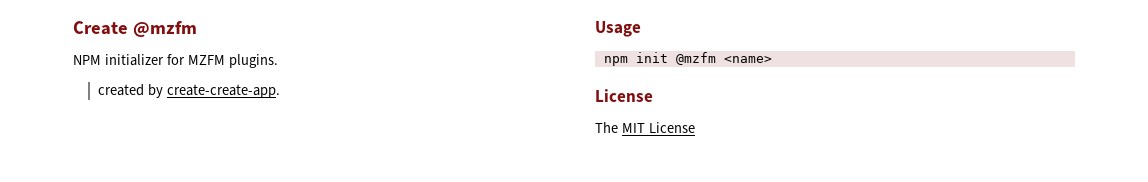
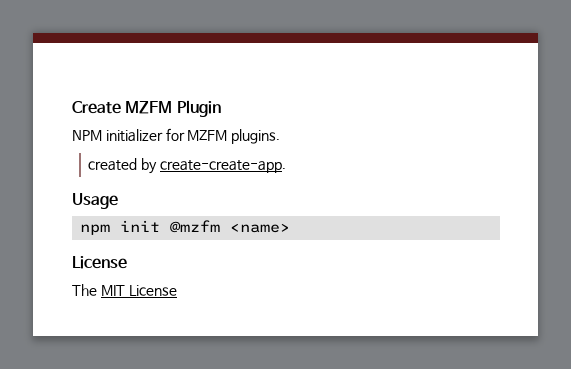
- Create @mzfm
+ Create MZFM Plugin

